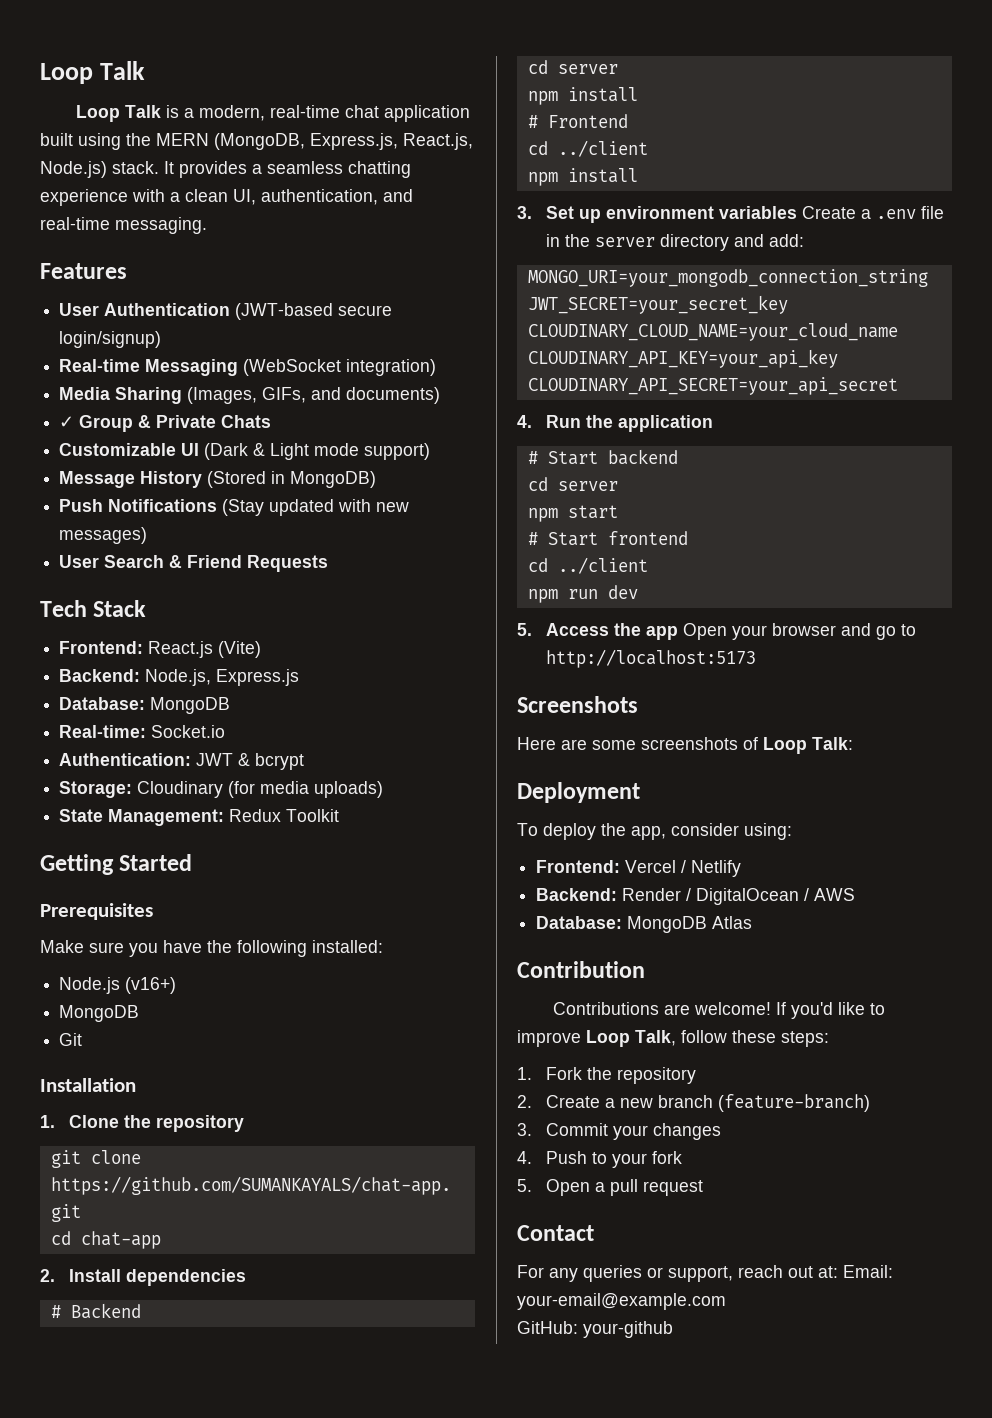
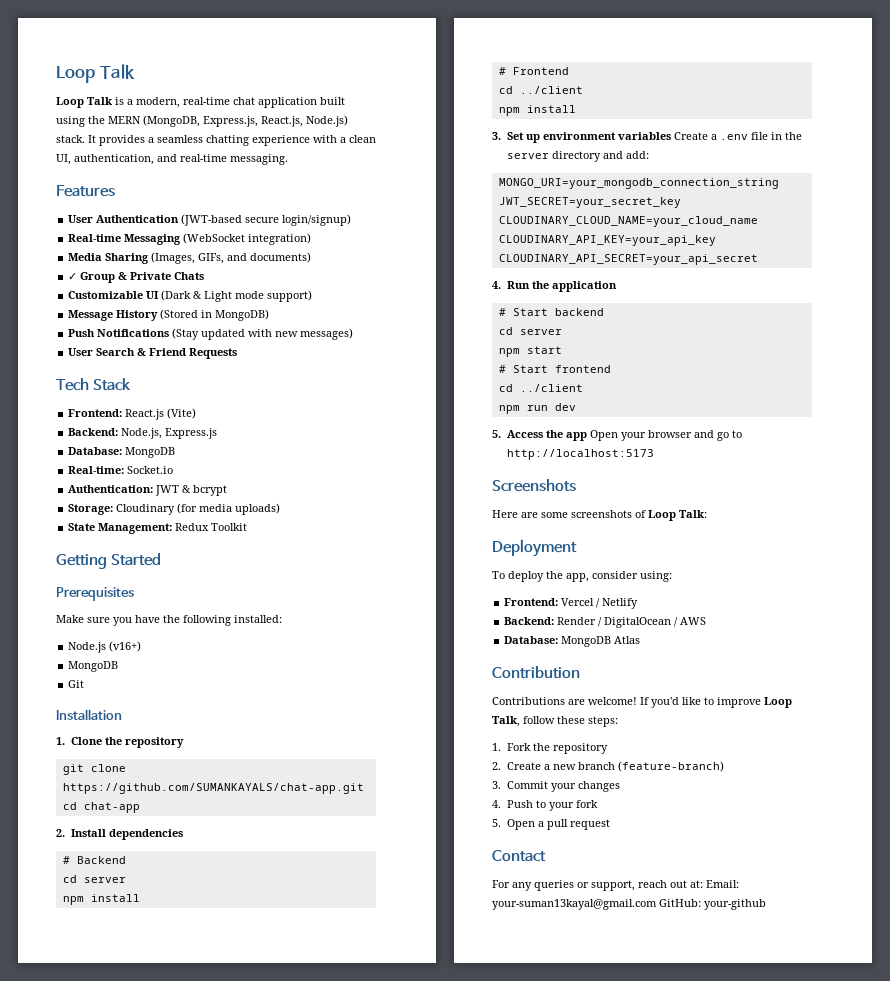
- For any queries or support, reach out at: Email: your-email@example.com
- GitHub: your-github
+ For any queries or support, reach out at: Email: your-suman13kayal@gmail.com GitHub: your-github

